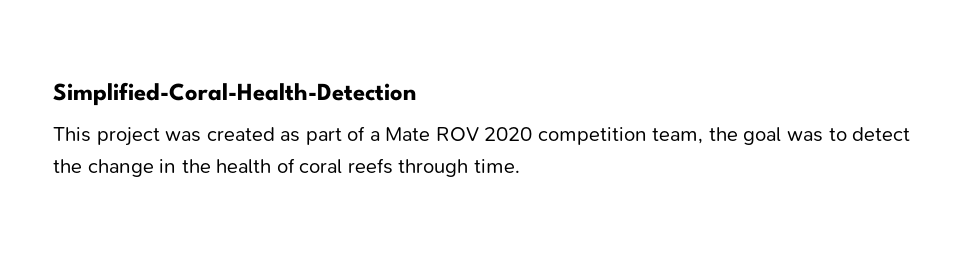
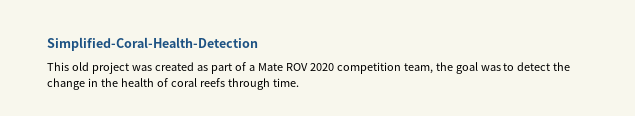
- This project was created as part of a Mate ROV 2020 competition team, the goal was to detect the change in the health of coral reefs through time.
+ This old project was created as part of a Mate ROV 2020 competition team, the goal was to detect the change in the health of coral reefs through time.

